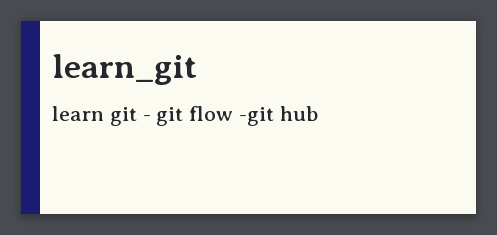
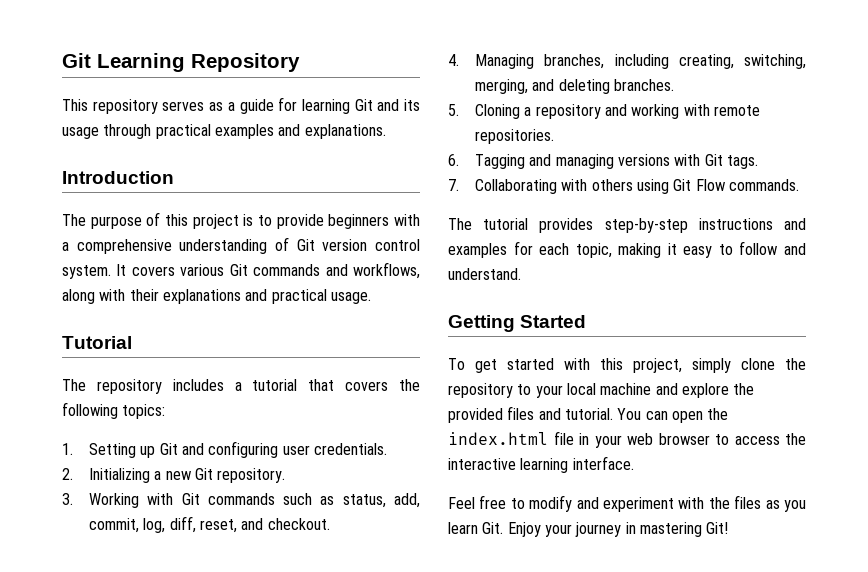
- learn_git
- learn git - git flow -git hub
+ Git Learning Repository
+ This repository serves as a guide for learning Git and its usage through practical examples and explanations.
+ Introduction
+ The purpose of this project is to provide beginners with a comprehensive understanding of Git version control system. It covers various Git commands and workflows, along with their explanations and practical usage.
+ Tutorial
+ The repository includes a tutorial that covers the following topics:
+ 1. Setting up Git and configuring user credentials.
+ 2. Initializing a new Git repository.
+ 3. Working with Git commands such as status, add, commit, log, diff, reset, and checkout.
+ 4. Managing branches, including creating, switching, merging, and deleting branches.
+ 5. Cloning a repository and working with remote repositories.
+ 6. Tagging and managing versions with Git tags.
+ 7. Collaborating with others using Git Flow commands.
+ The tutorial provides step-by-step instructions and examples for each topic, making it easy to follow and understand.
+ Getting Started
+ To get started with this project, simply clone the repository to your local machine and explore the provided files and tutorial. You can open the index.html file in your web browser to access the interactive learning interface.
+ Feel free to modify and experiment with the files as you learn Git. Enjoy your journey in mastering Git!

